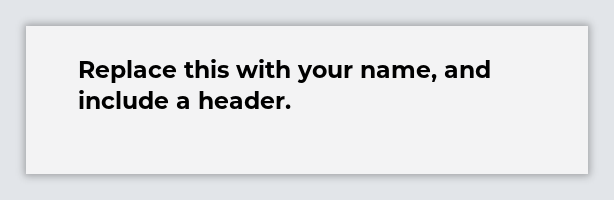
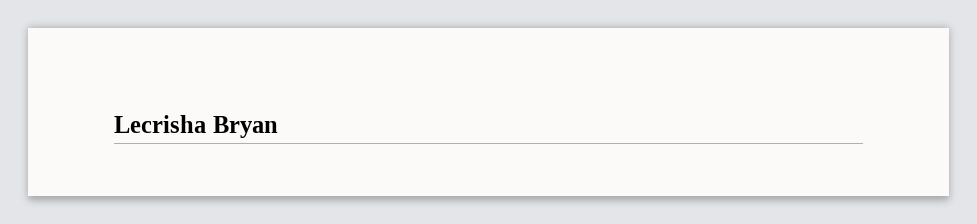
- Replace this with your name, and include a header.
+ Lecrisha Bryan

